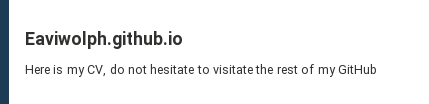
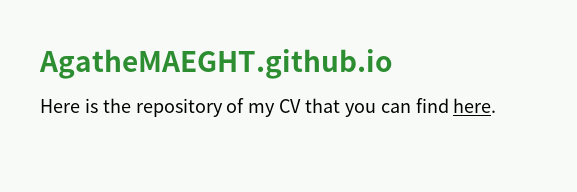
- Eaviwolph.github.io
+ AgatheMAEGHT.github.io
- Here is my CV, do not hesitate to visitate the rest of my GitHub
+ Here is the repository of my CV that you can find here.

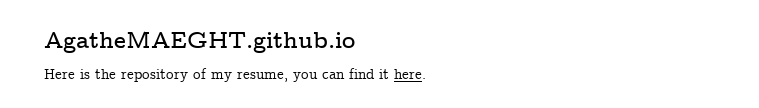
- Here is the repository of my CV that you can find here.
+ Here is the repository of my resume, you can find it here.

